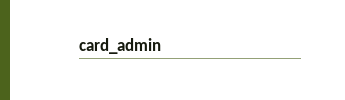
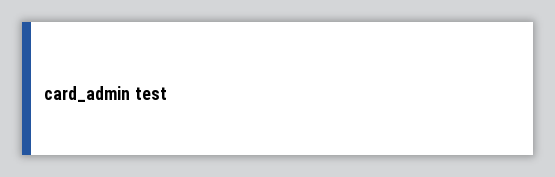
- card_admin
+ card_admin test

